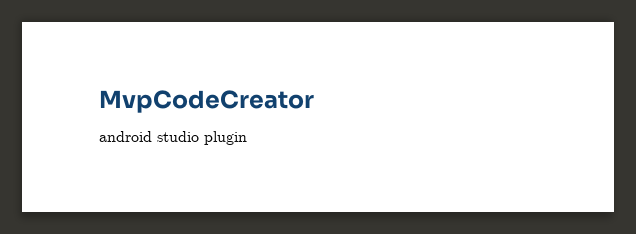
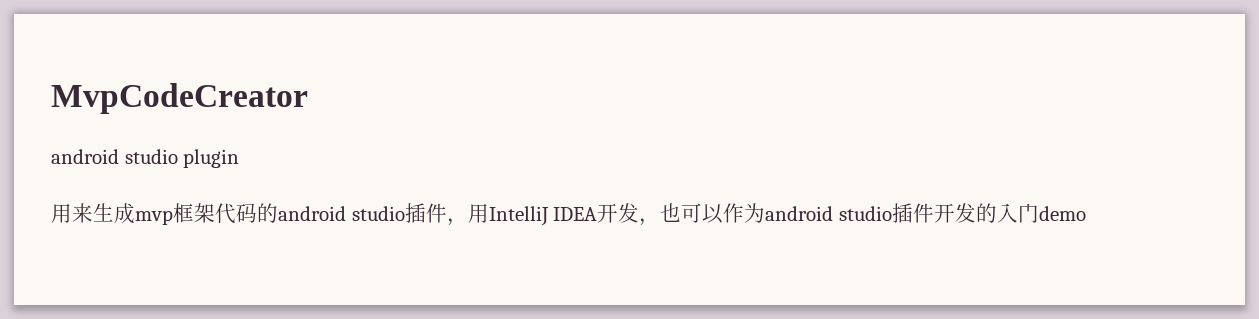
+ 用来生成mvp框架代码的android studio插件，用IntelliJ IDEA开发，也可以作为android studio插件开发的入门demo

